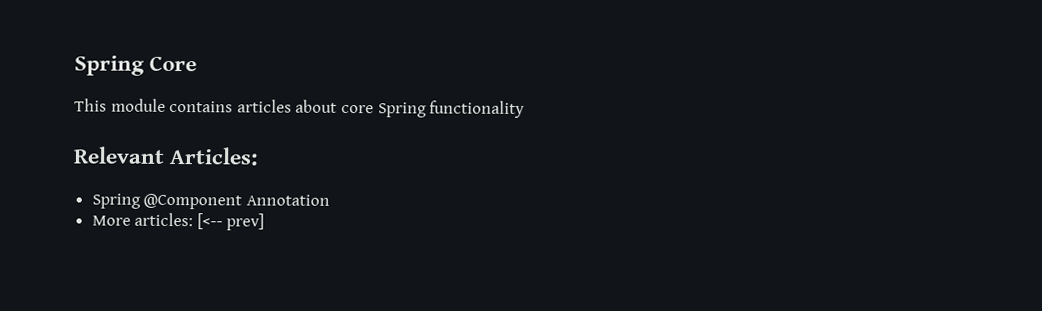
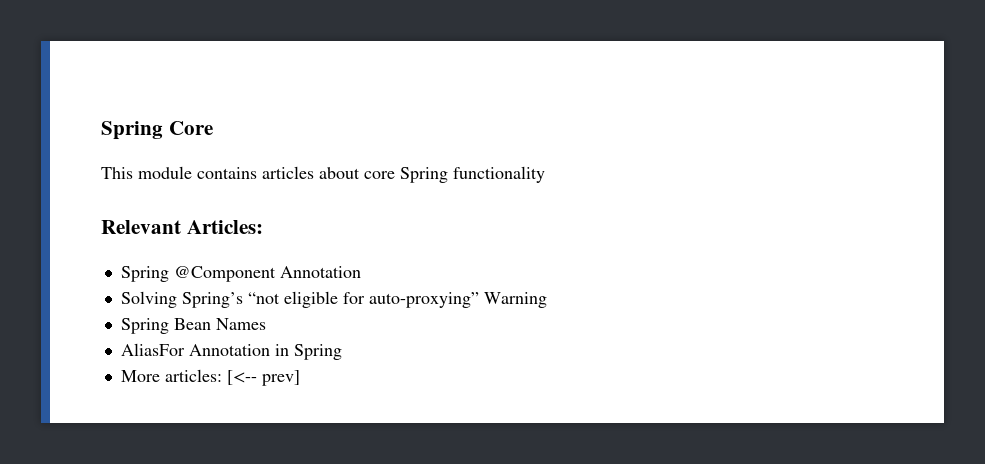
+ Solving Spring’s “not eligible for auto-proxying” Warning
+ Spring Bean Names
+ AliasFor Annotation in Spring

